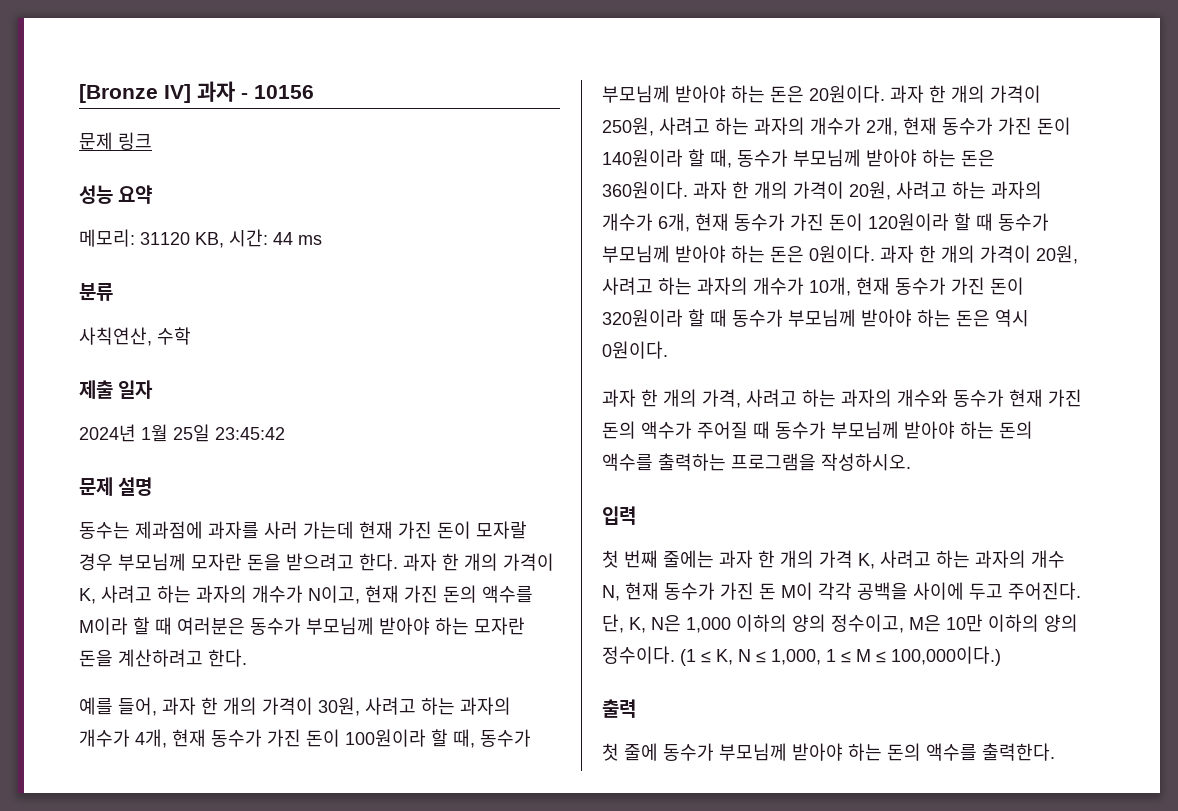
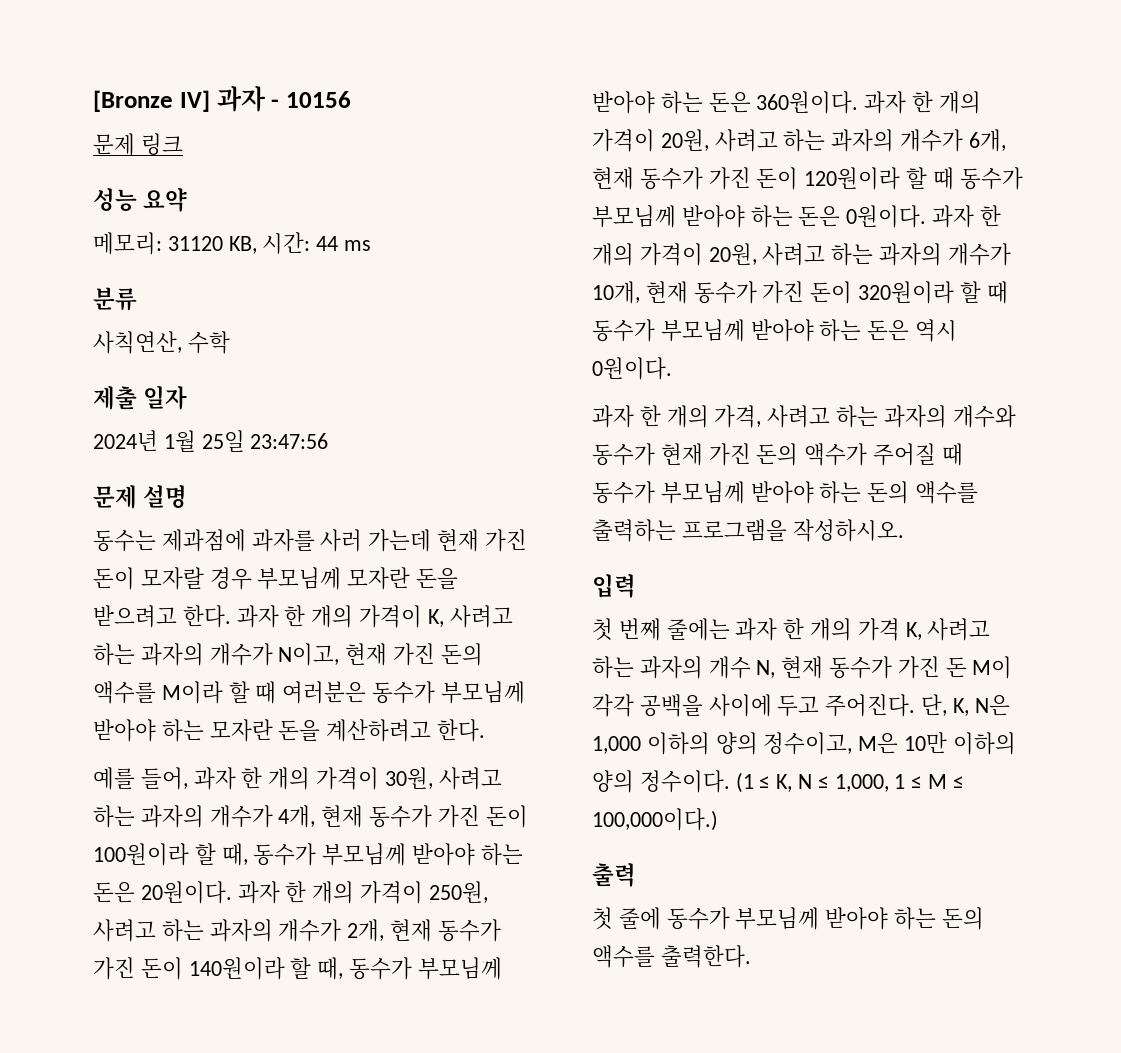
- 2024년 1월 25일 23:45:42
+ 2024년 1월 25일 23:47:56

